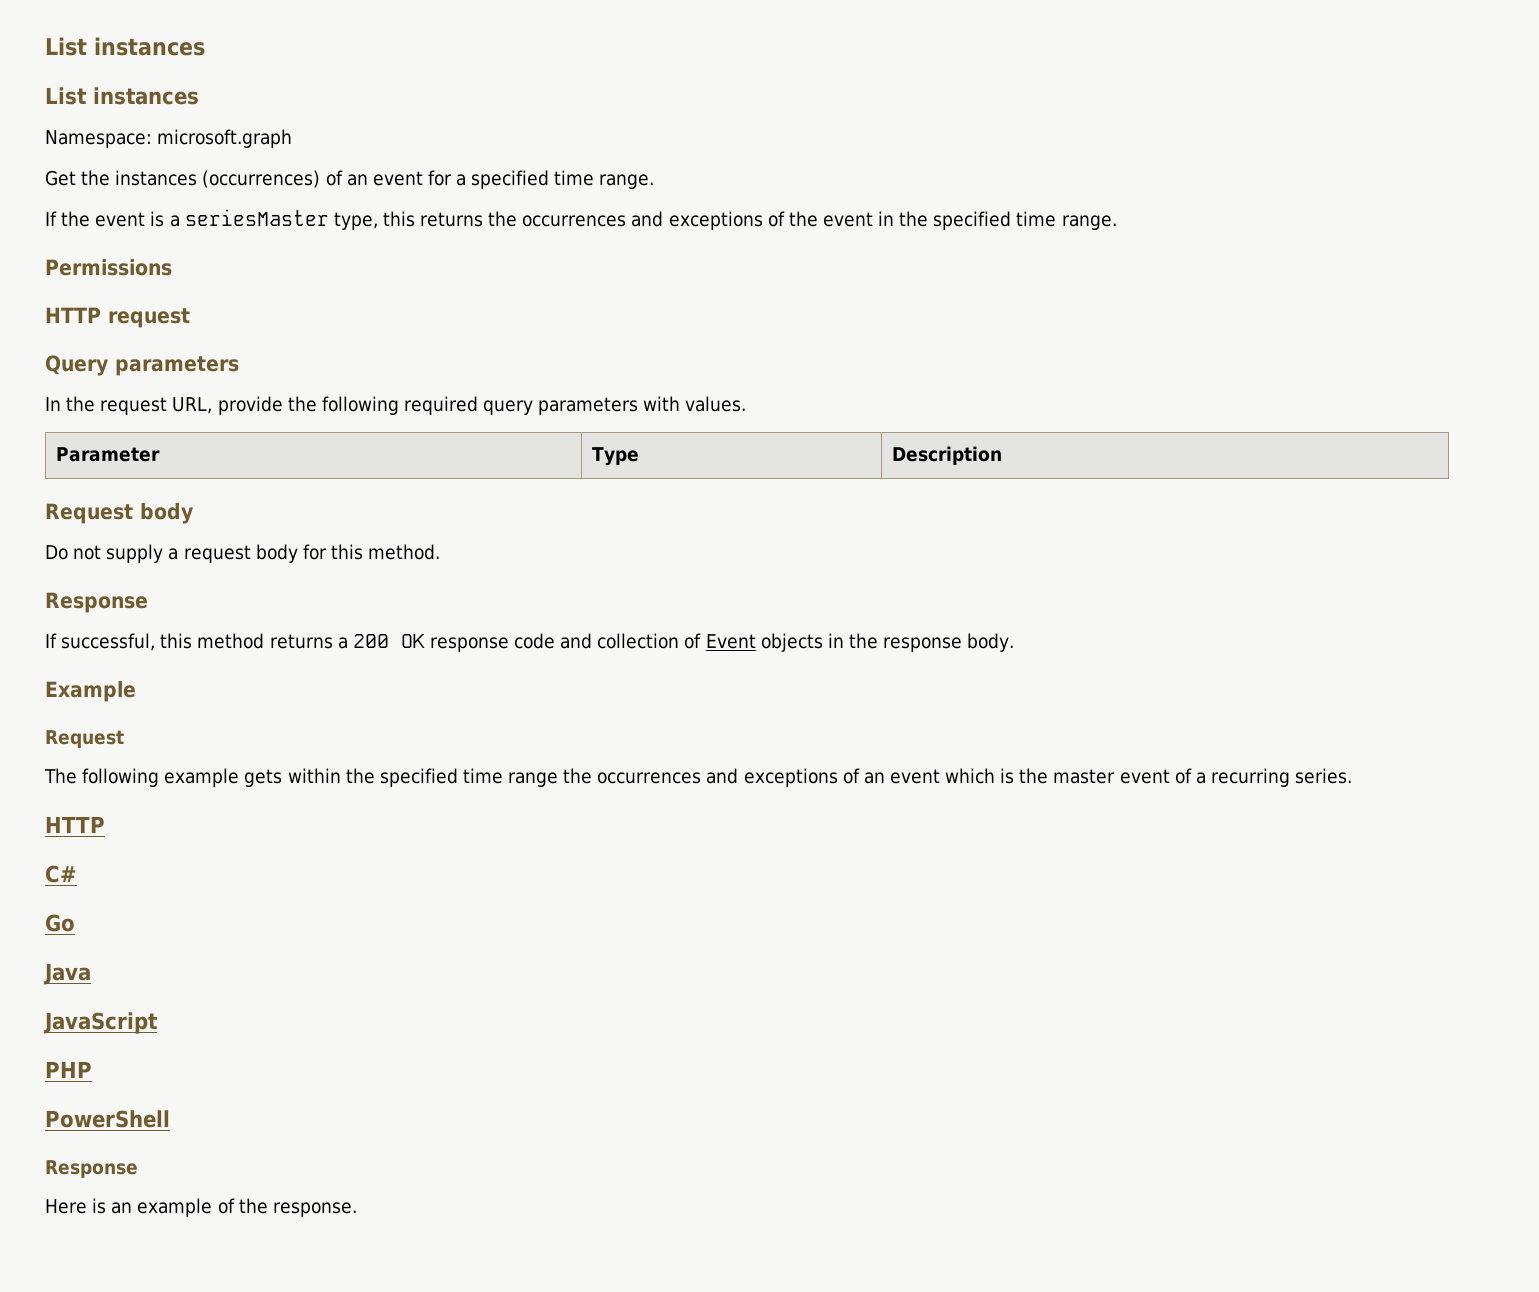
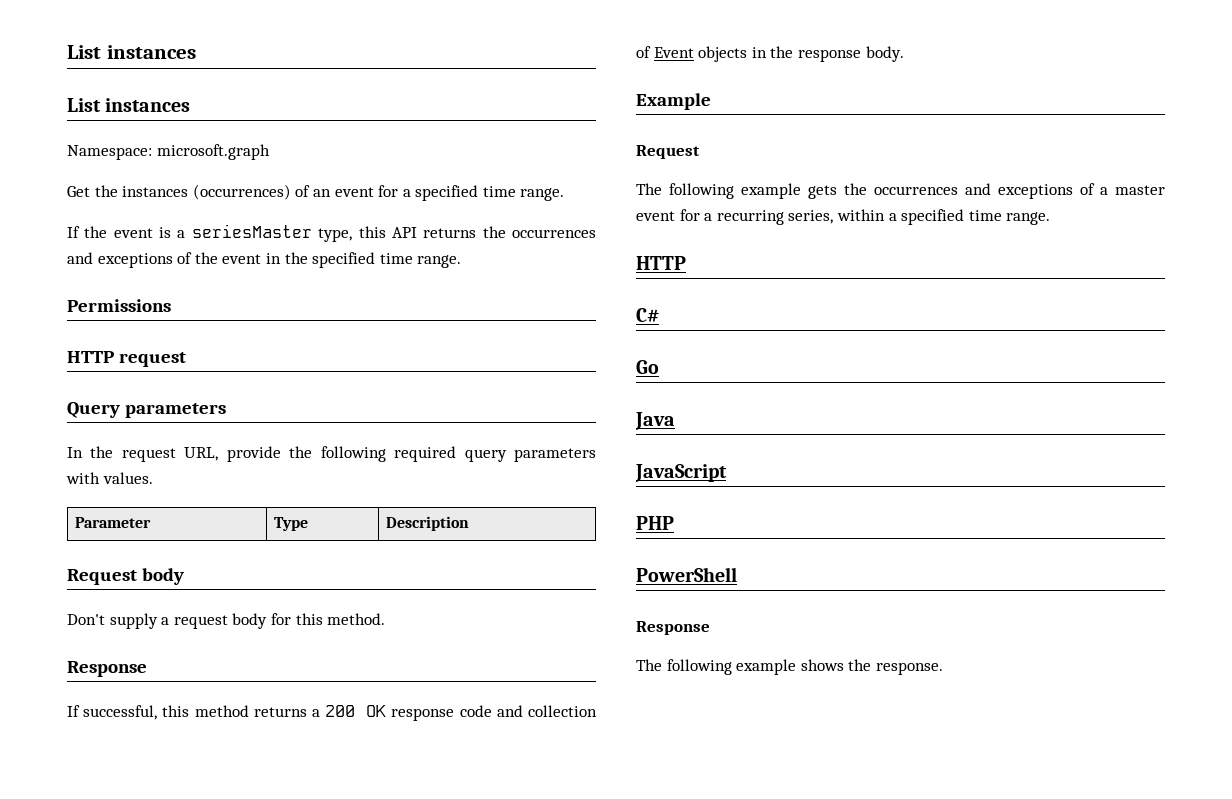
- If the event is a seriesMaster type, this returns the occurrences and exceptions of the event in the specified time range.
+ If the event is a seriesMaster type, this API returns the occurrences and exceptions of the event in the specified time range.
- Do not supply a request body for this method.
+ Don't supply a request body for this method.
- The following example gets within the specified time range the occurrences and exceptions of an event which is the master event of a recurring series.
+ The following example gets the occurrences and exceptions of a master event for a recurring series, within a specified time range.
- Here is an example of the response.
+ The following example shows the response.

